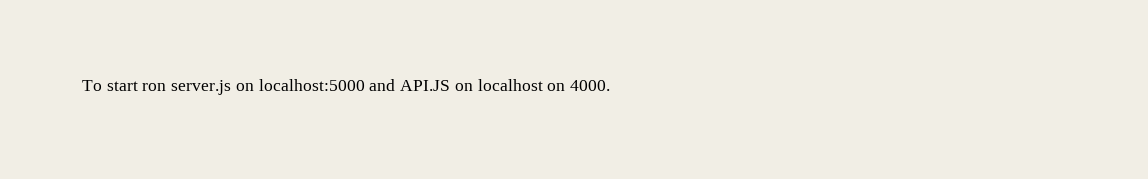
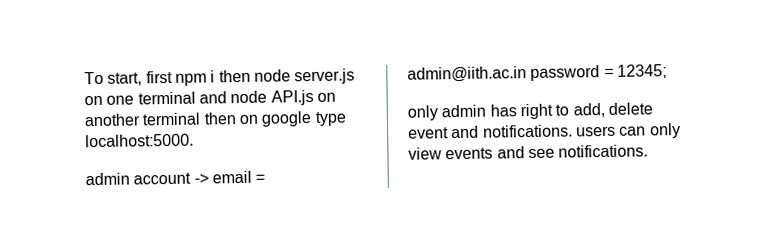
- To start ron server.js on localhost:5000 and API.JS on localhost on 4000.
+ To start, first npm i then node server.js on one terminal and node API.js on another terminal then on google type localhost:5000.
+ admin account -> email = admin@iith.ac.in password = 12345;
+ only admin has right to add, delete event and notifications. users can only view events and see notifications.

